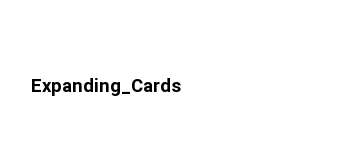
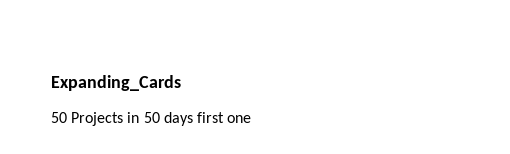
+ 50 Projects in 50 days first one

